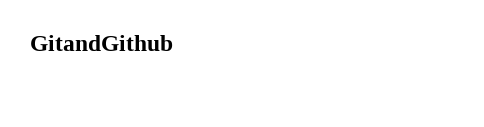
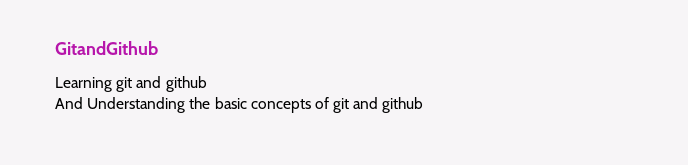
+ Learning git and github
+ And Understanding the basic concepts of git and github

